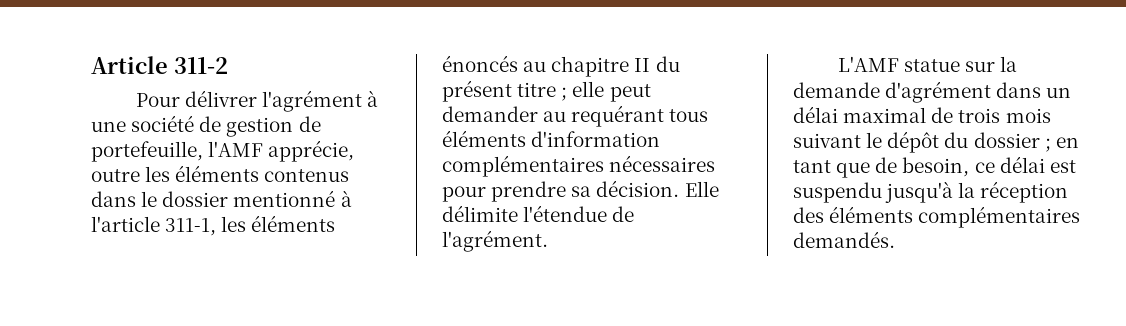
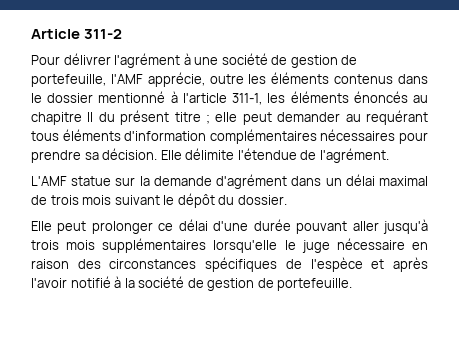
- L'AMF statue sur la demande d'agrément dans un délai maximal de trois mois suivant le dépôt du dossier ; en tant que de besoin, ce délai est suspendu jusqu'à la réception des éléments complémentaires demandés.
+ L'AMF statue sur la demande d'agrément dans un délai maximal de trois mois suivant le dépôt du dossier.
+ Elle peut prolonger ce délai d'une durée pouvant aller jusqu'à trois mois supplémentaires lorsqu'elle le juge nécessaire en raison des circonstances spécifiques de l'espèce et après l'avoir notifié à la société de gestion de portefeuille.

